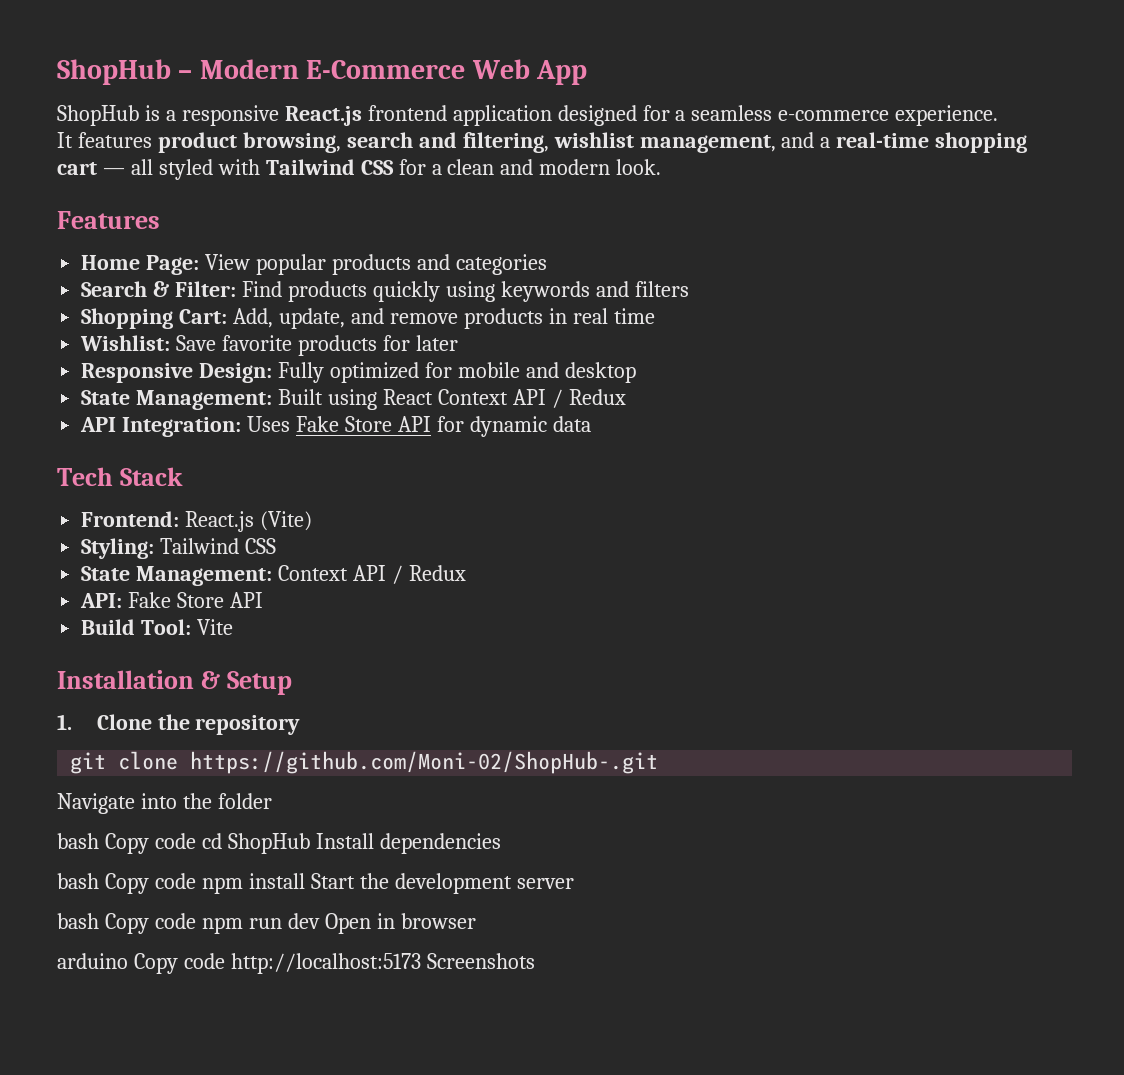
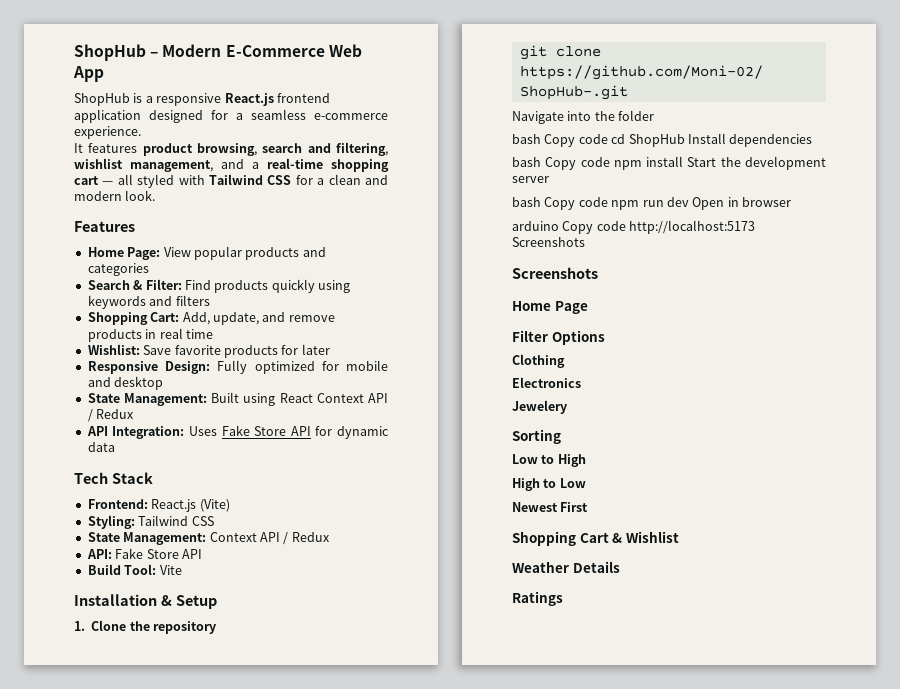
  arduino Copy code http://localhost:5173 Screenshots
+ Screenshots
+ Home Page
+ Filter Options
+ Clothing
+ Electronics
+ Jewelery
+ Sorting
+ Low to High
+ High to Low
+ Newest First
+ Shopping Cart & Wishlist
+ Weather Details
+ Ratings

